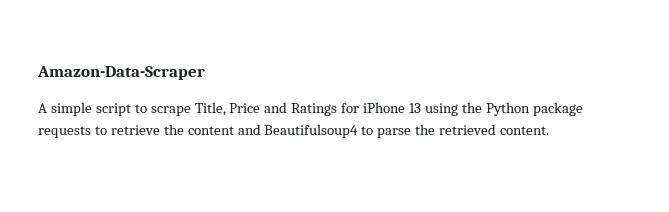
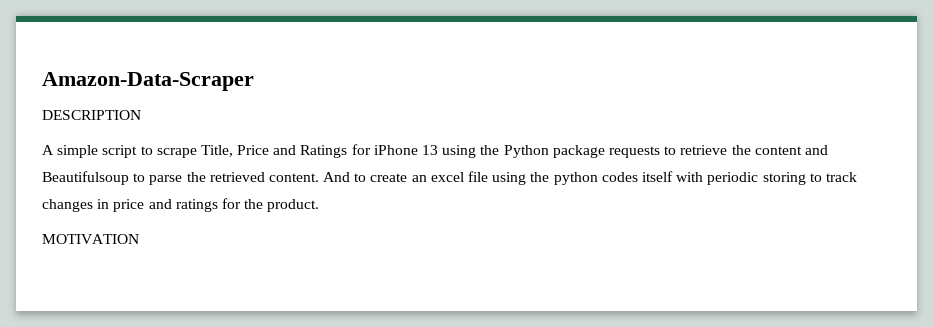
+ DESCRIPTION
- A simple script to scrape Title, Price and Ratings for iPhone 13 using the Python package requests to retrieve the content and Beautifulsoup4 to parse the retrieved content.
+ A simple script to scrape Title, Price and Ratings for iPhone 13 using the Python package requests to retrieve the content and Beautifulsoup to parse the retrieved content.
+ And to create an excel file using the python codes itself with periodic storing to track changes in price and ratings for the product.
+ MOTIVATION

